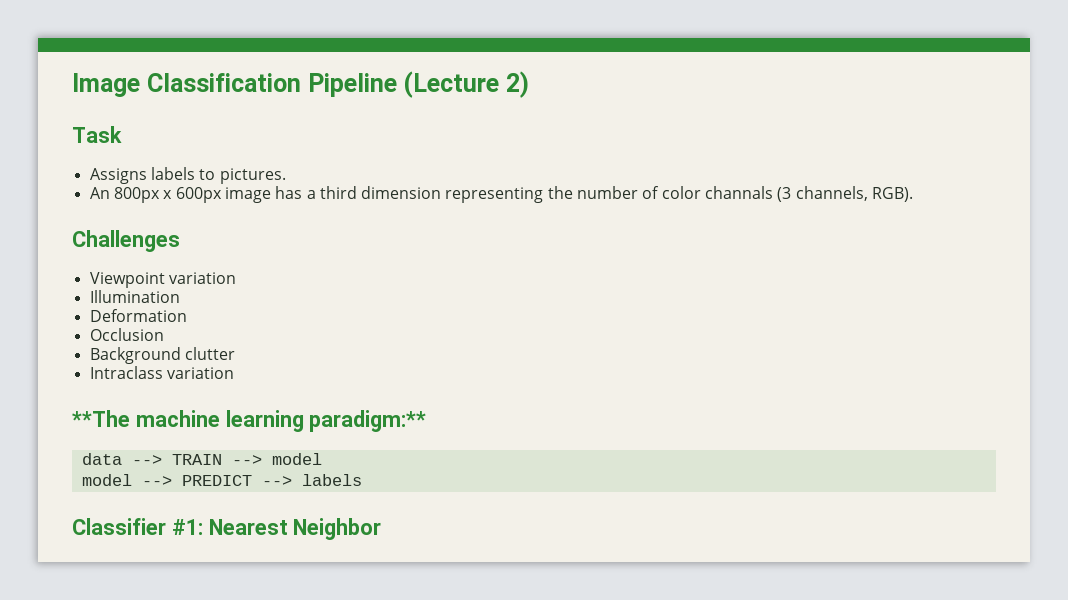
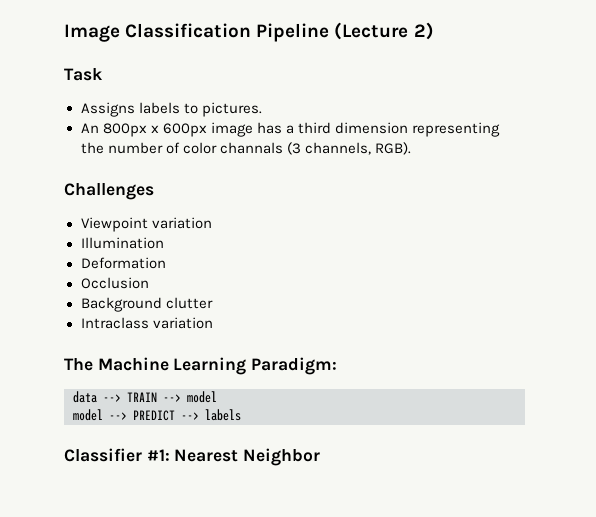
- **The machine learning paradigm:**
+ The Machine Learning Paradigm:

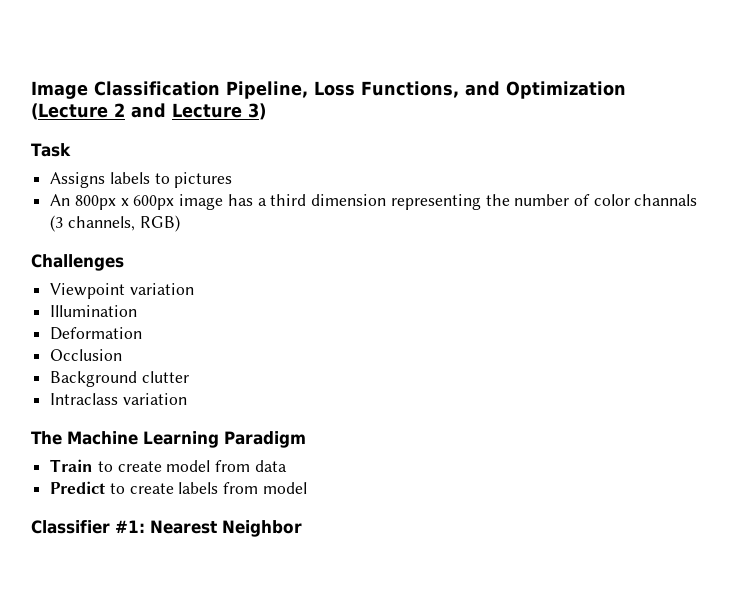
- Image Classification Pipeline (Lecture 2)
+ Image Classification Pipeline, Loss Functions, and Optimization (Lecture 2 and Lecture 3)
- Assigns labels to pictures.
+ Assigns labels to pictures
- An 800px x 600px image has a third dimension representing the number of color channals (3 channels, RGB).
+ An 800px x 600px image has a third dimension representing the number of color channals (3 channels, RGB)
- The Machine Learning Paradigm:
- data --> TRAIN --> model
- model --> PREDICT --> labels
+ The Machine Learning Paradigm
+ Train to create model from data
+ Predict to create labels from model

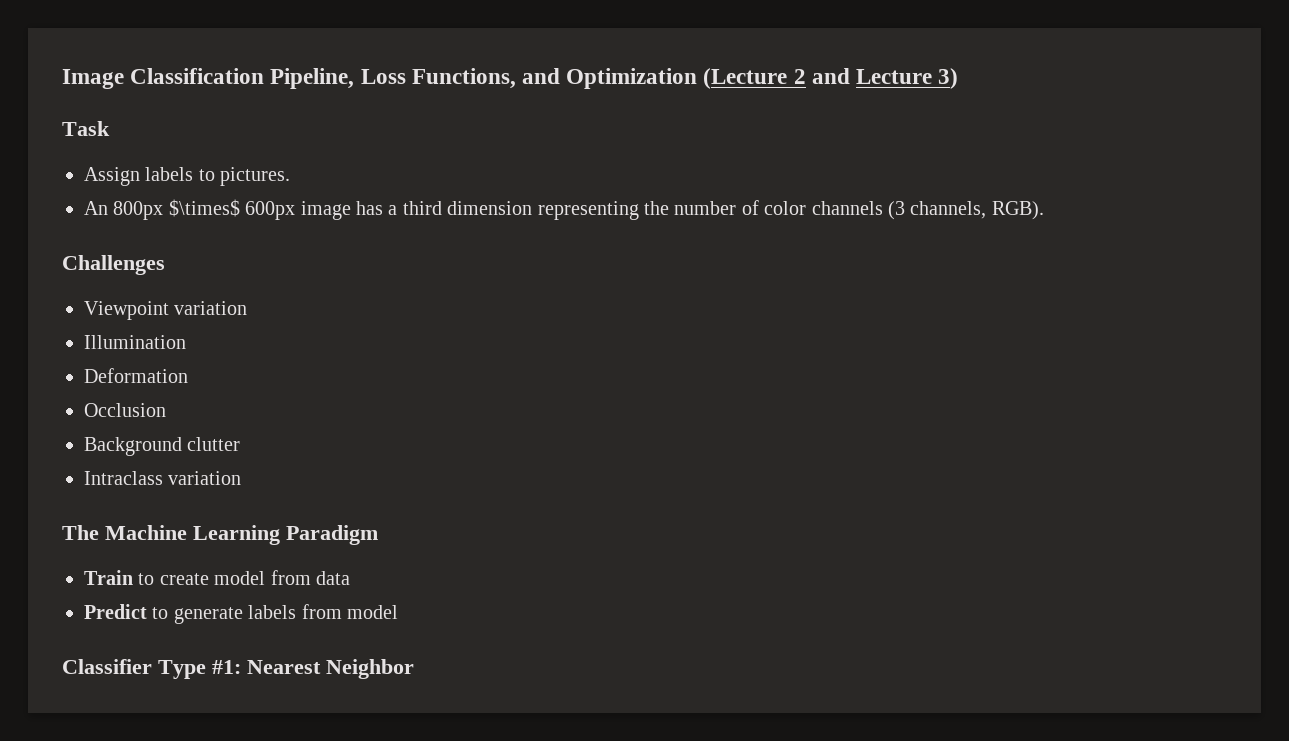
- Assigns labels to pictures
+ Assign labels to pictures.
- An 800px x 600px image has a third dimension representing the number of color channals (3 channels, RGB)
+ An 800px $\times$ 600px image has a third dimension representing the number of color channels (3 channels, RGB).
- Predict to create labels from model
+ Predict to generate labels from model
- Classifier #1: Nearest Neighbor
+ Classifier Type #1: Nearest Neighbor

